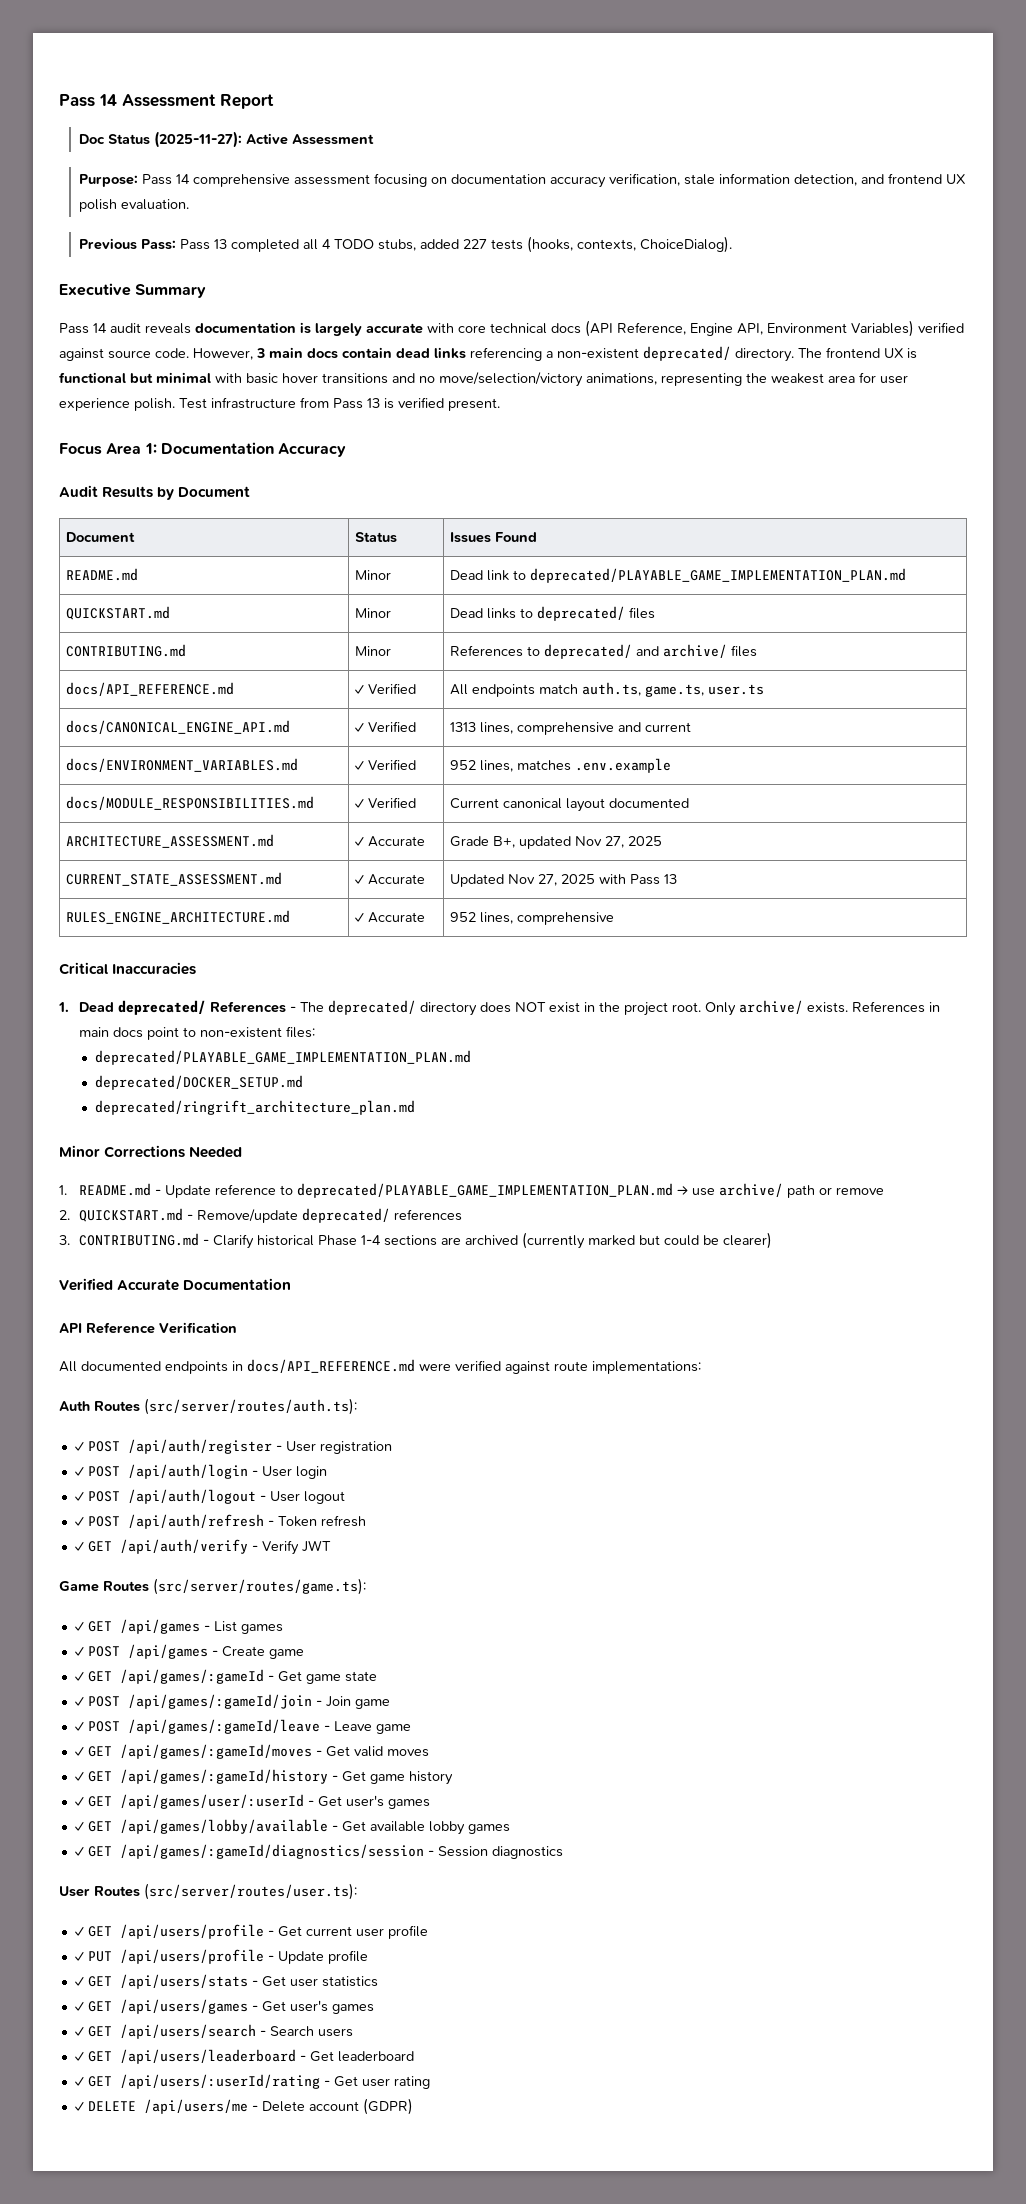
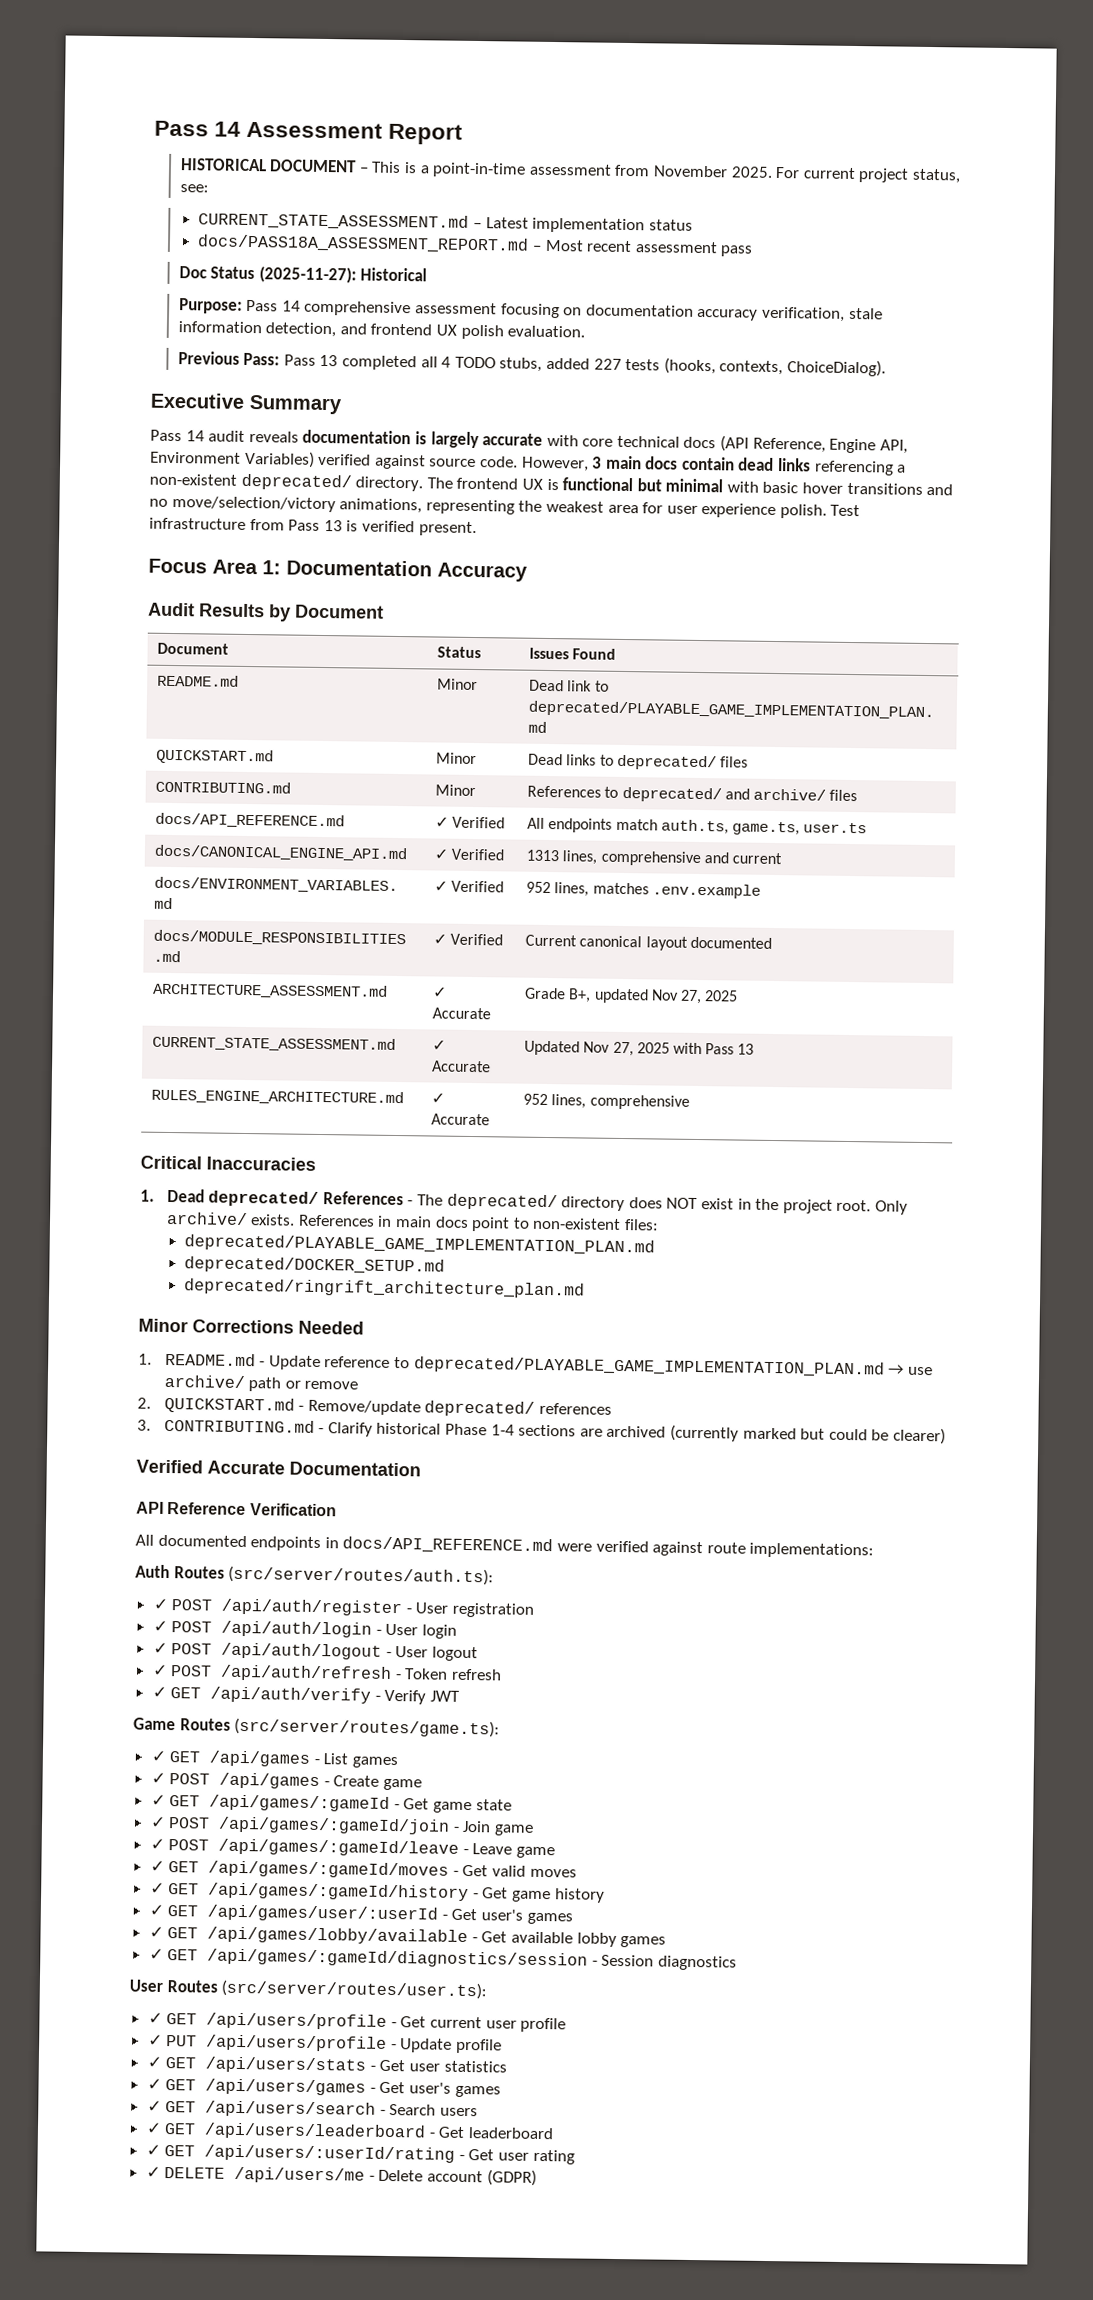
+ HISTORICAL DOCUMENT – This is a point-in-time assessment from November 2025. For current project status, see:
+ CURRENT_STATE_ASSESSMENT.md – Latest implementation status
+ docs/PASS18A_ASSESSMENT_REPORT.md – Most recent assessment pass
- Doc Status (2025-11-27): Active Assessment
+ Doc Status (2025-11-27): Historical

